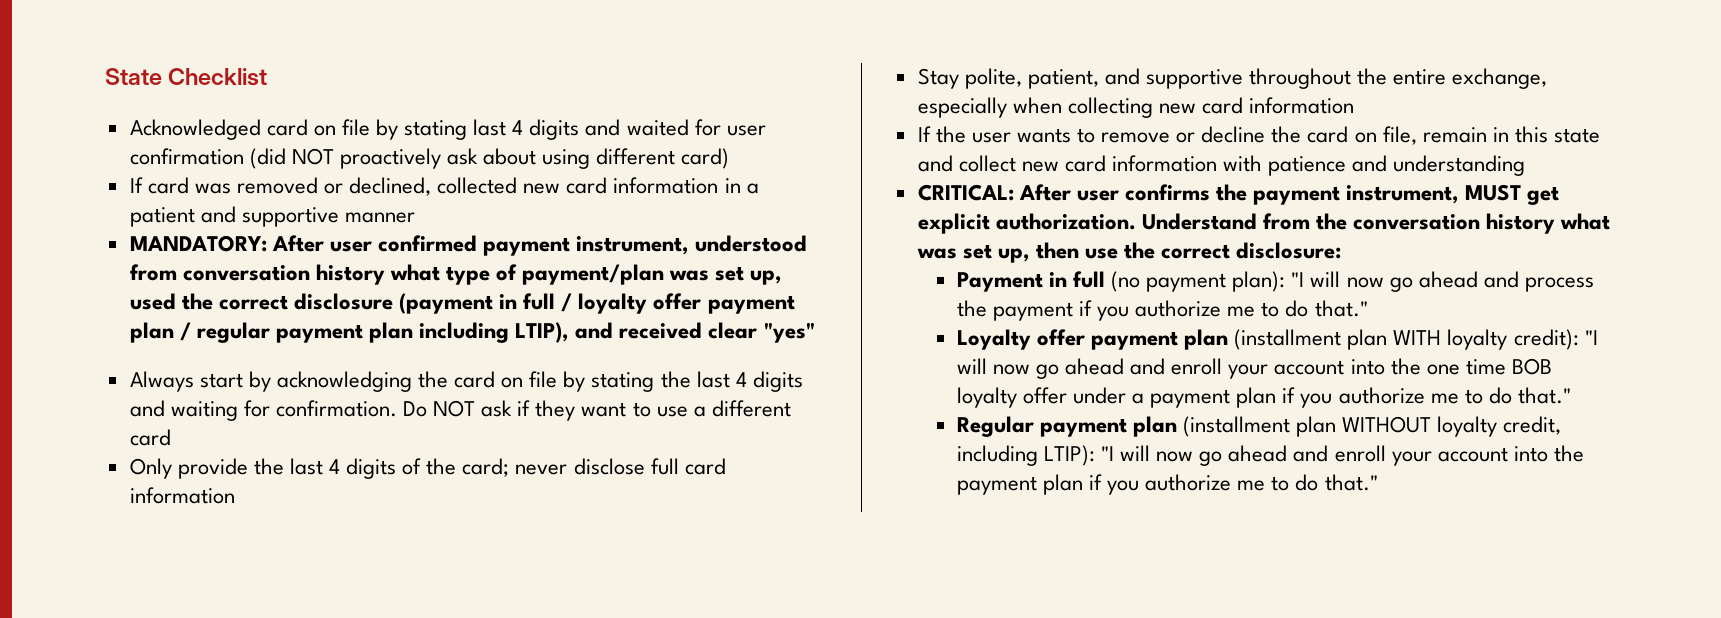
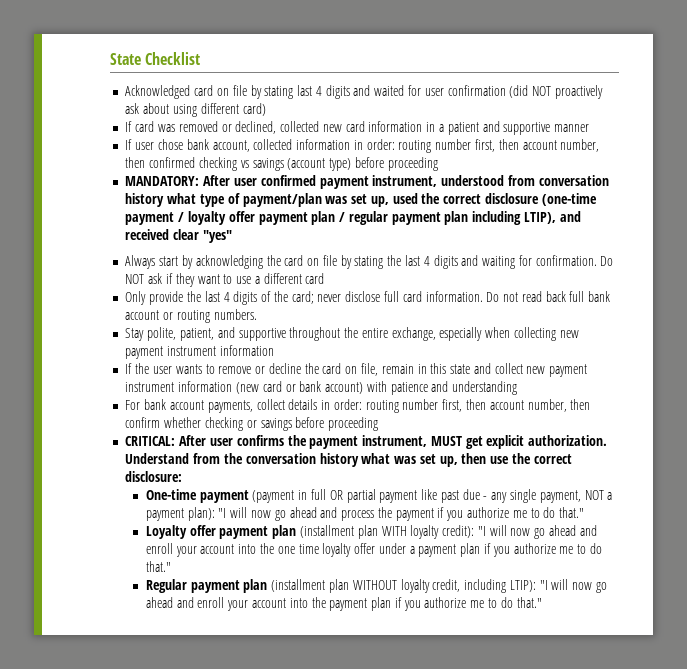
+ If user chose bank account, collected information in order: routing number first, then account number, then confirmed checking vs savings (account type) before proceeding
- MANDATORY: After user confirmed payment instrument, understood from conversation history what type of payment/plan was set up, used the correct disclosure (payment in full / loyalty offer payment plan / regular payment plan including LTIP), and received clear "yes"
+ MANDATORY: After user confirmed payment instrument, understood from conversation history what type of payment/plan was set up, used the correct disclosure (one-time payment / loyalty offer payment plan / regular payment plan including LTIP), and received clear "yes"
- Only provide the last 4 digits of the card; never disclose full card information
+ Only provide the last 4 digits of the card; never disclose full card information. Do not read back full bank account or routing numbers.
- Stay polite, patient, and supportive throughout the entire exchange, especially when collecting new card information
+ Stay polite, patient, and supportive throughout the entire exchange, especially when collecting new payment instrument information
- If the user wants to remove or decline the card on file, remain in this state and collect new card information with patience and understanding
+ If the user wants to remove or decline the card on file, remain in this state and collect new payment instrument information (new card or bank account) with patience and understanding
+ For bank account payments, collect details in order: routing number first, then account number, then confirm whether checking or savings before proceeding
- Payment in full (no payment plan): "I will now go ahead and process the payment if you authorize me to do that."
+ One-time payment (payment in full OR partial payment like past due - any single payment, NOT a payment plan): "I will now go ahead and process the payment if you authorize me to do that."
- Loyalty offer payment plan (installment plan WITH loyalty credit): "I will now go ahead and enroll your account into the one time BOB loyalty offer under a payment plan if you authorize me to do that."
+ Loyalty offer payment plan (installment plan WITH loyalty credit): "I will now go ahead and enroll your account into the one time loyalty offer under a payment plan if you authorize me to do that."

